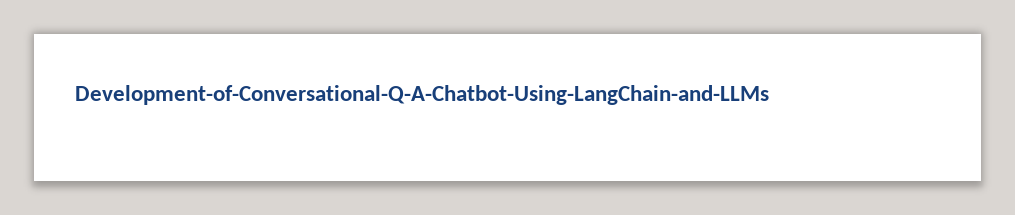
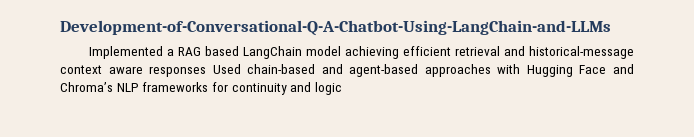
+ Implemented a RAG based LangChain model achieving efficient retrieval and historical-message context aware responses Used chain-based and agent-based approaches with Hugging Face and Chroma’s NLP frameworks for continuity and logic

